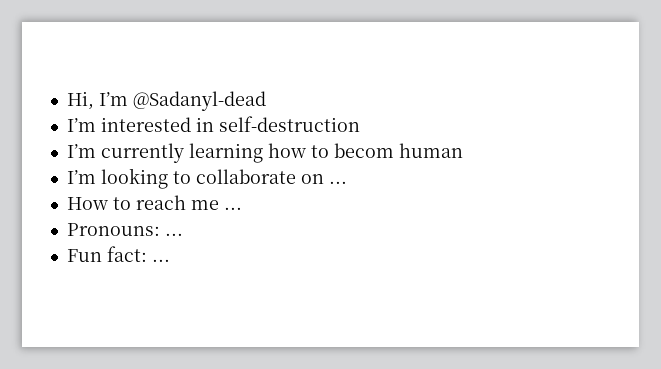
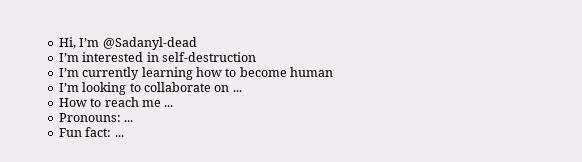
- I’m currently learning how to becom human
+ I’m currently learning how to become human

